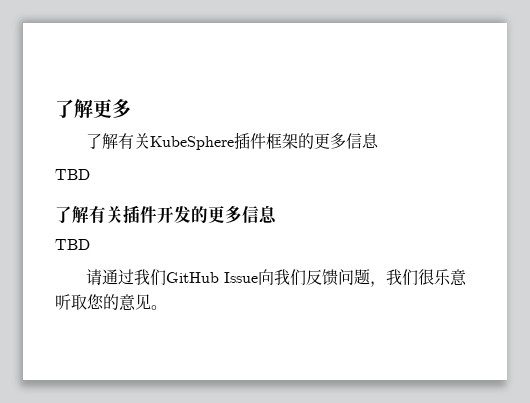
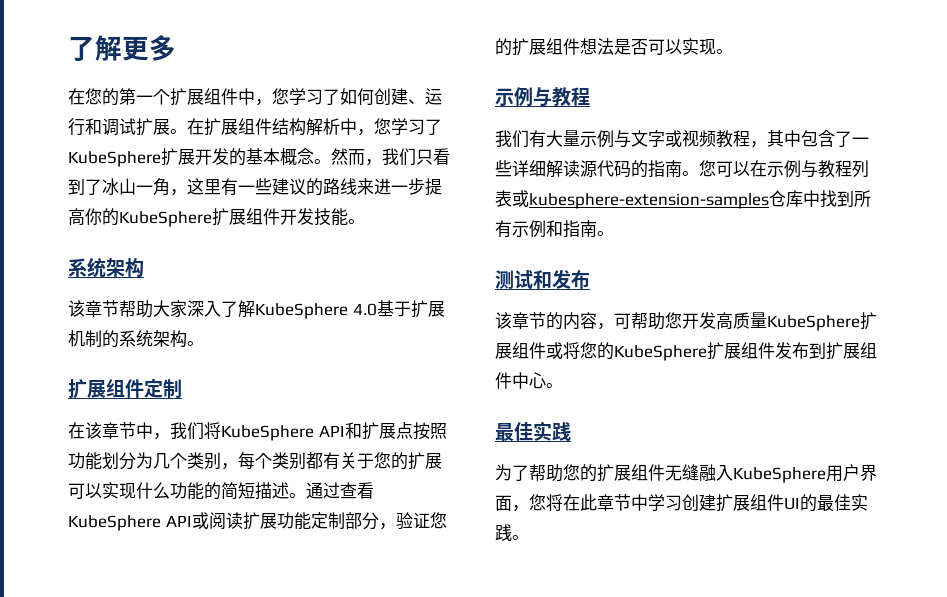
- 了解有关KubeSphere插件框架的更多信息
- TBD
- 了解有关插件开发的更多信息
- TBD
- 请通过我们GitHub Issue向我们反馈问题，我们很乐意听取您的意见。
+ 在您的第一个扩展组件中，您学习了如何创建、运行和调试扩展。在扩展组件结构解析中，您学习了KubeSphere扩展开发的基本概念。然而，我们只看到了冰山一角，这里有一些建议的路线来进一步提高你的KubeSphere扩展组件开发技能。
+ 系统架构
+ 该章节帮助大家深入了解KubeSphere 4.0基于扩展机制的系统架构。
+ 扩展组件定制
+ 在该章节中，我们将KubeSphere API和扩展点按照功能划分为几个类别，每个类别都有关于您的扩展可以实现什么功能的简短描述。通过查看KubeSphere API或阅读扩展功能定制部分，验证您的扩展组件想法是否可以实现。
+ 示例与教程
+ 我们有大量示例与文字或视频教程，其中包含了一些详细解读源代码的指南。您可以在示例与教程列表或kubesphere-extension-samples仓库中找到所有示例和指南。
+ 测试和发布
+ 该章节的内容，可帮助您开发高质量KubeSphere扩展组件或将您的KubeSphere扩展组件发布到扩展组件中心。
+ 最佳实践
+ 为了帮助您的扩展组件无缝融入KubeSphere用户界面，您将在此章节中学习创建扩展组件UI的最佳实践。

